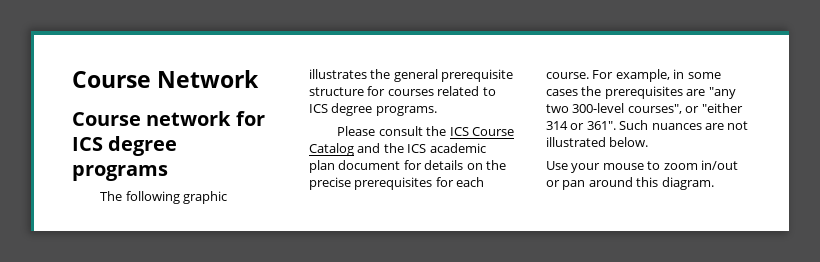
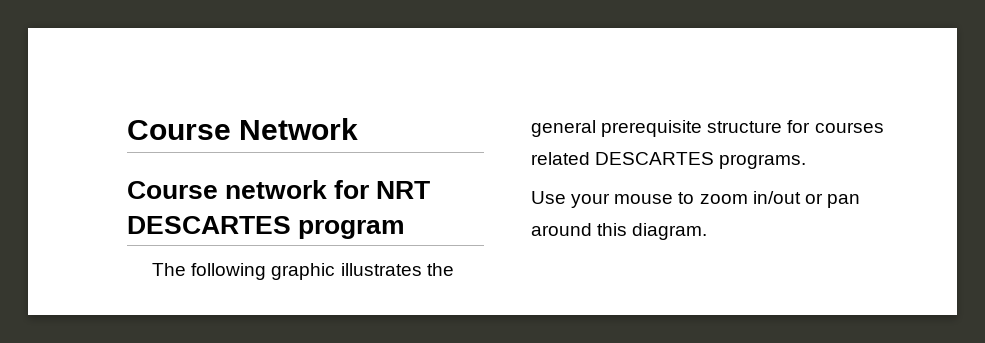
- Course network for ICS degree programs
+ Course network for NRT DESCARTES program
- The following graphic illustrates the general prerequisite structure for courses related to ICS degree programs.
- Please consult the ICS Course Catalog and the ICS academic plan document for details on the precise prerequisites for each course. For example, in some cases the prerequisites are "any two 300-level courses", or "either 314 or 361". Such nuances are not illustrated below.
+ The following graphic illustrates the general prerequisite structure for courses related DESCARTES programs.

